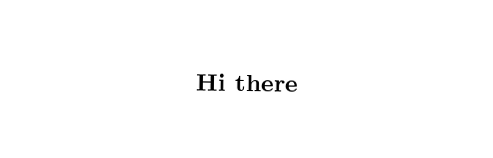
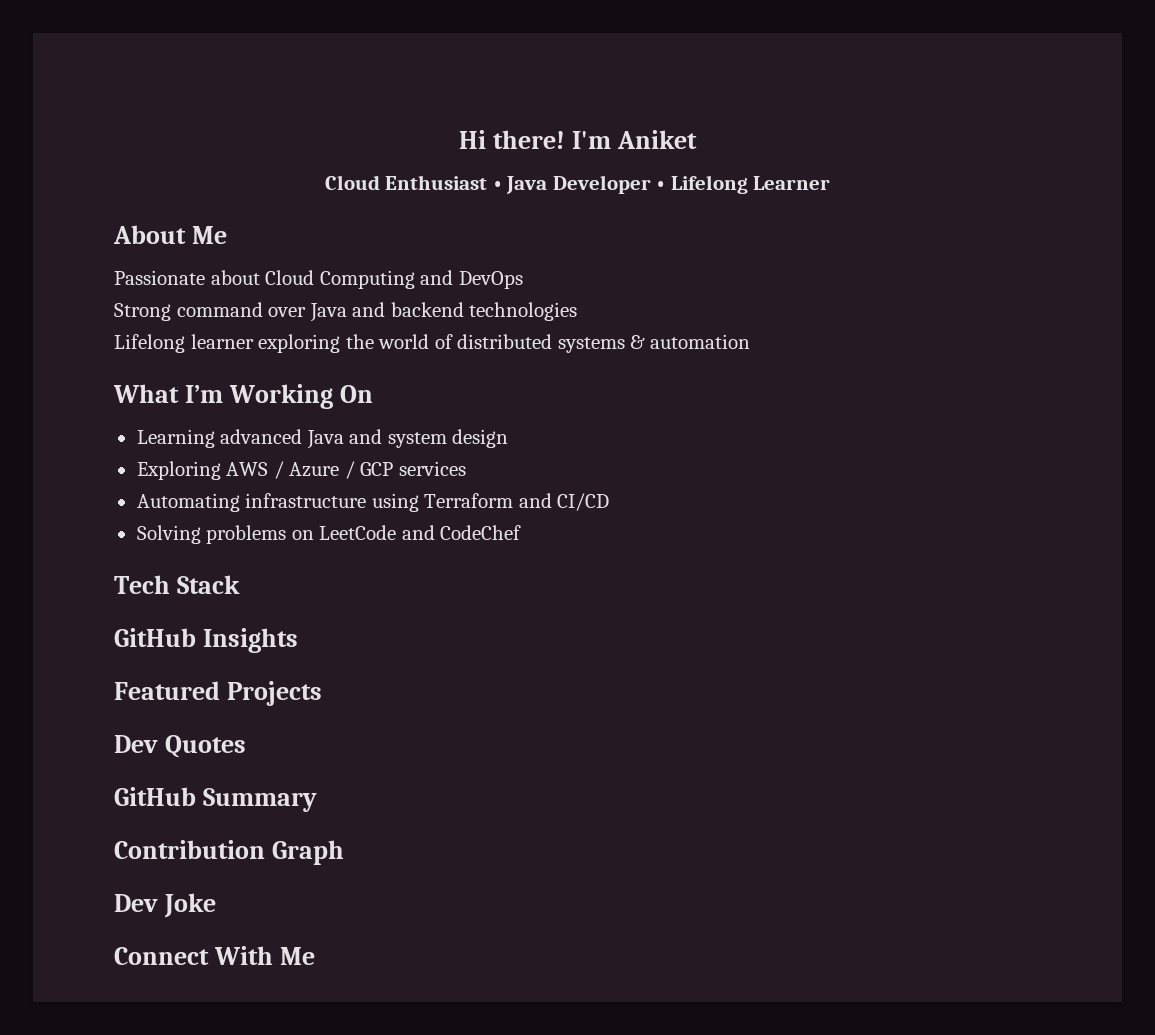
- Hi there
+ Hi there! I'm Aniket
+ Cloud Enthusiast • Java Developer • Lifelong Learner
+ About Me
+ Passionate about Cloud Computing and DevOps
+ Strong command over Java and backend technologies
+ Lifelong learner exploring the world of distributed systems & automation
+ What I’m Working On
+ Learning advanced Java and system design
+ Exploring AWS / Azure / GCP services
+ Automating infrastructure using Terraform and CI/CD
+ Solving problems on LeetCode and CodeChef
+ Tech Stack
+ GitHub Insights
+ Featured Projects
+ Dev Quotes
+ GitHub Summary
+ Contribution Graph
+ Dev Joke
+ Connect With Me

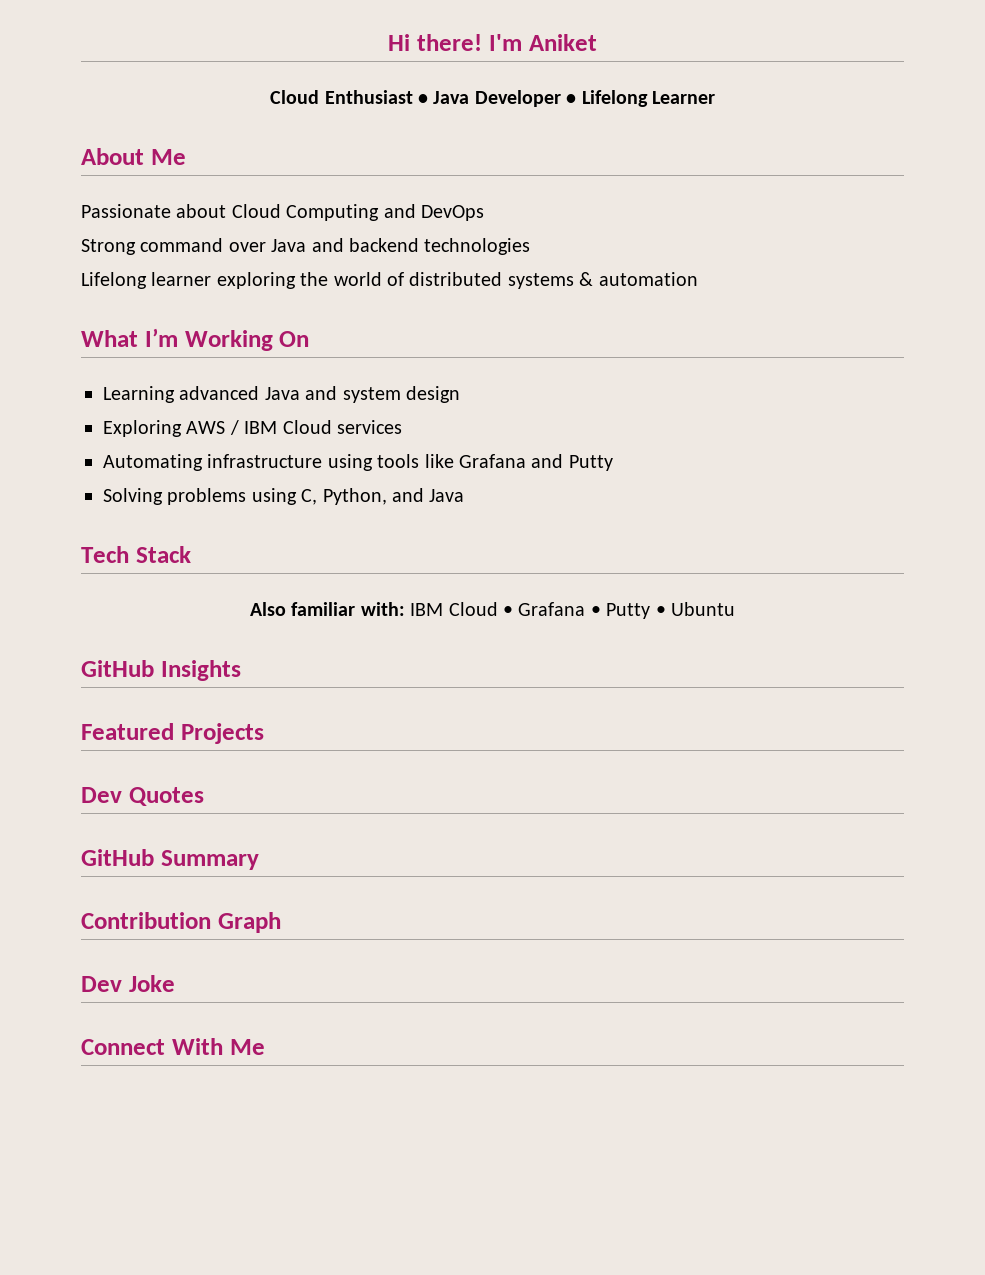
- Exploring AWS / Azure / GCP services
+ Exploring AWS / IBM Cloud services
- Automating infrastructure using Terraform and CI/CD
- Solving problems on LeetCode and CodeChef
+ Automating infrastructure using tools like Grafana and Putty
+ Solving problems using C, Python, and Java
  Tech Stack
+ Also familiar with: IBM Cloud • Grafana • Putty • Ubuntu

